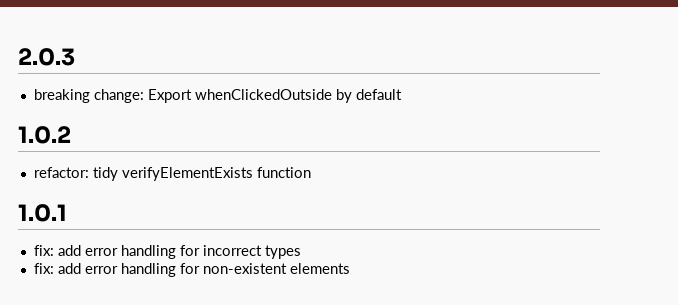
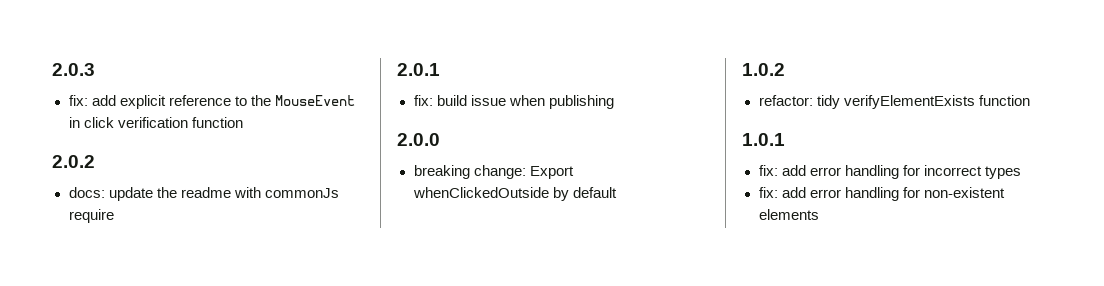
+ fix: add explicit reference to the MouseEvent in click verification function
+ 2.0.2
+ docs: update the readme with commonJs require
+ 2.0.1
+ fix: build issue when publishing
+ 2.0.0

